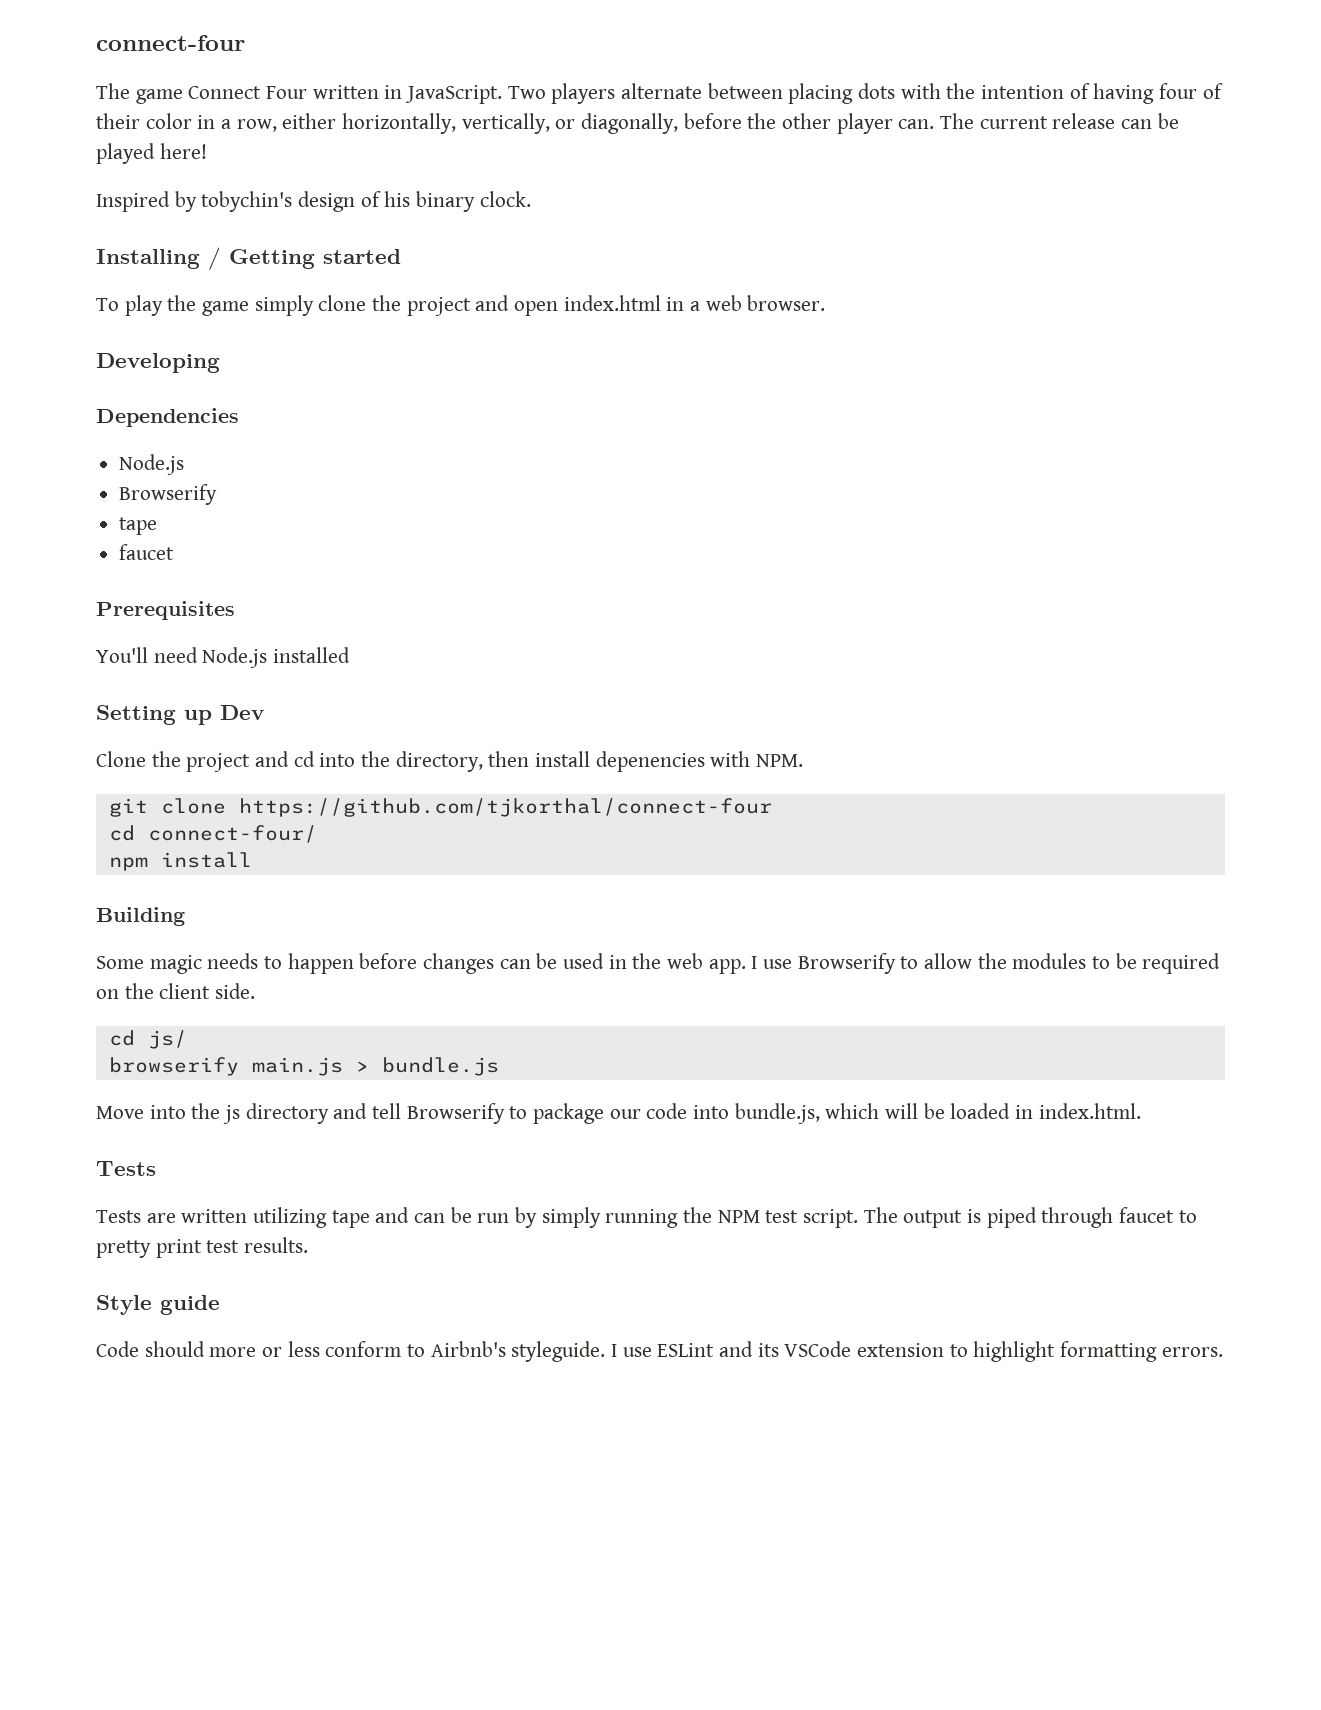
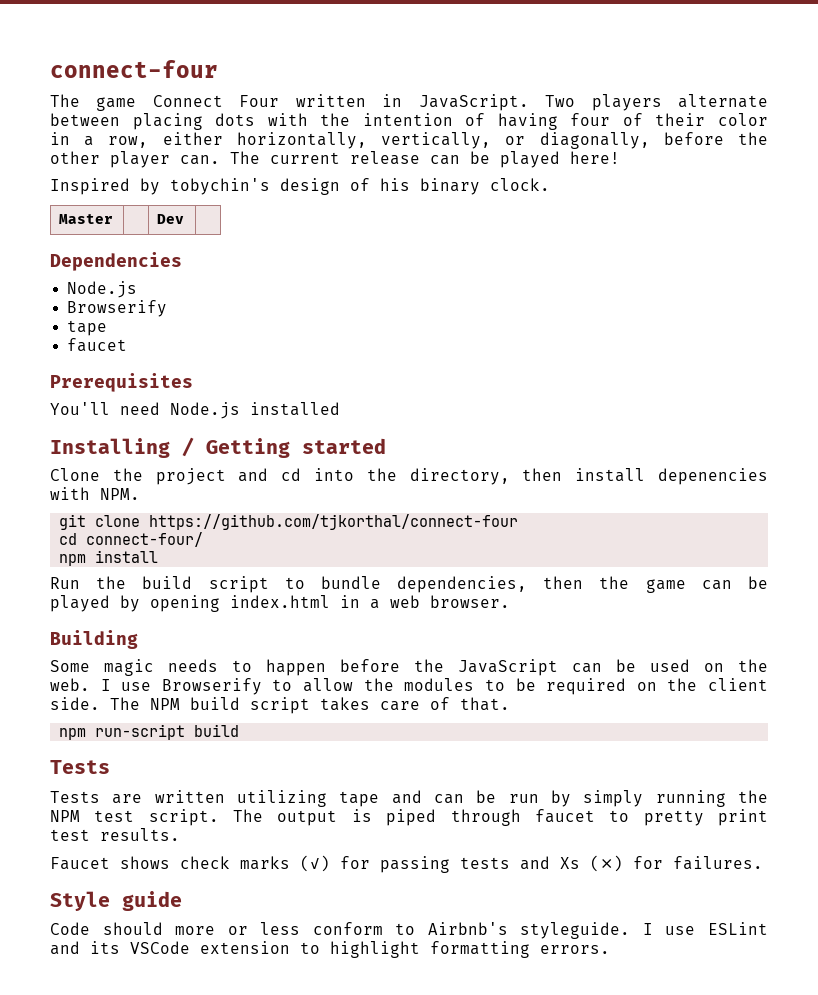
- Installing / Getting started
- To play the game simply clone the project and open index.html in a web browser.
- Developing
+ Master | | Dev |
- Setting up Dev
+ Installing / Getting started
+ Run the build script to bundle dependencies, then the game can be played by opening index.html in a web browser.
- Some magic needs to happen before changes can be used in the web app.
+ Some magic needs to happen before the JavaScript can be used on the web.
- I use Browserify to allow the modules to be required on the client side.
- cd js/
- browserify main.js > bundle.js
- Move into the js directory and tell Browserify to package our code into bundle.js, which will be loaded in index.html.
+ I use Browserify to allow the modules to be required on the client side. The NPM build script takes care of that.
+ npm run-script build
+ Faucet shows check marks (✓) for passing tests and Xs (⨯) for failures.

